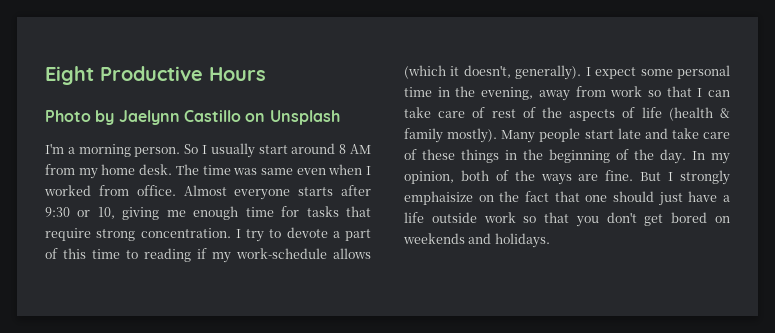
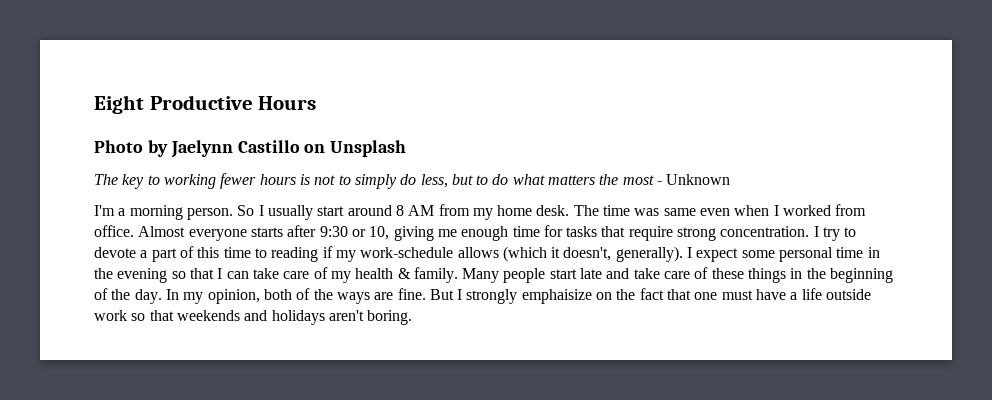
+ The key to working fewer hours is not to simply do less, but to do what matters the most - Unknown
- I expect some personal time in the evening, away from work so that I can take care of rest of the aspects of life (health & family mostly).
+ I expect some personal time in the evening so that I can take care of my health & family.
- But I strongly emphaisize on the fact that one should just have a life outside work so that you don't get bored on weekends and holidays.
+ But I strongly emphaisize on the fact that one must have a life outside work so that weekends and holidays aren't boring.

